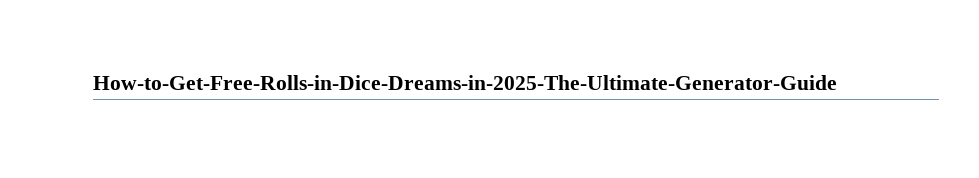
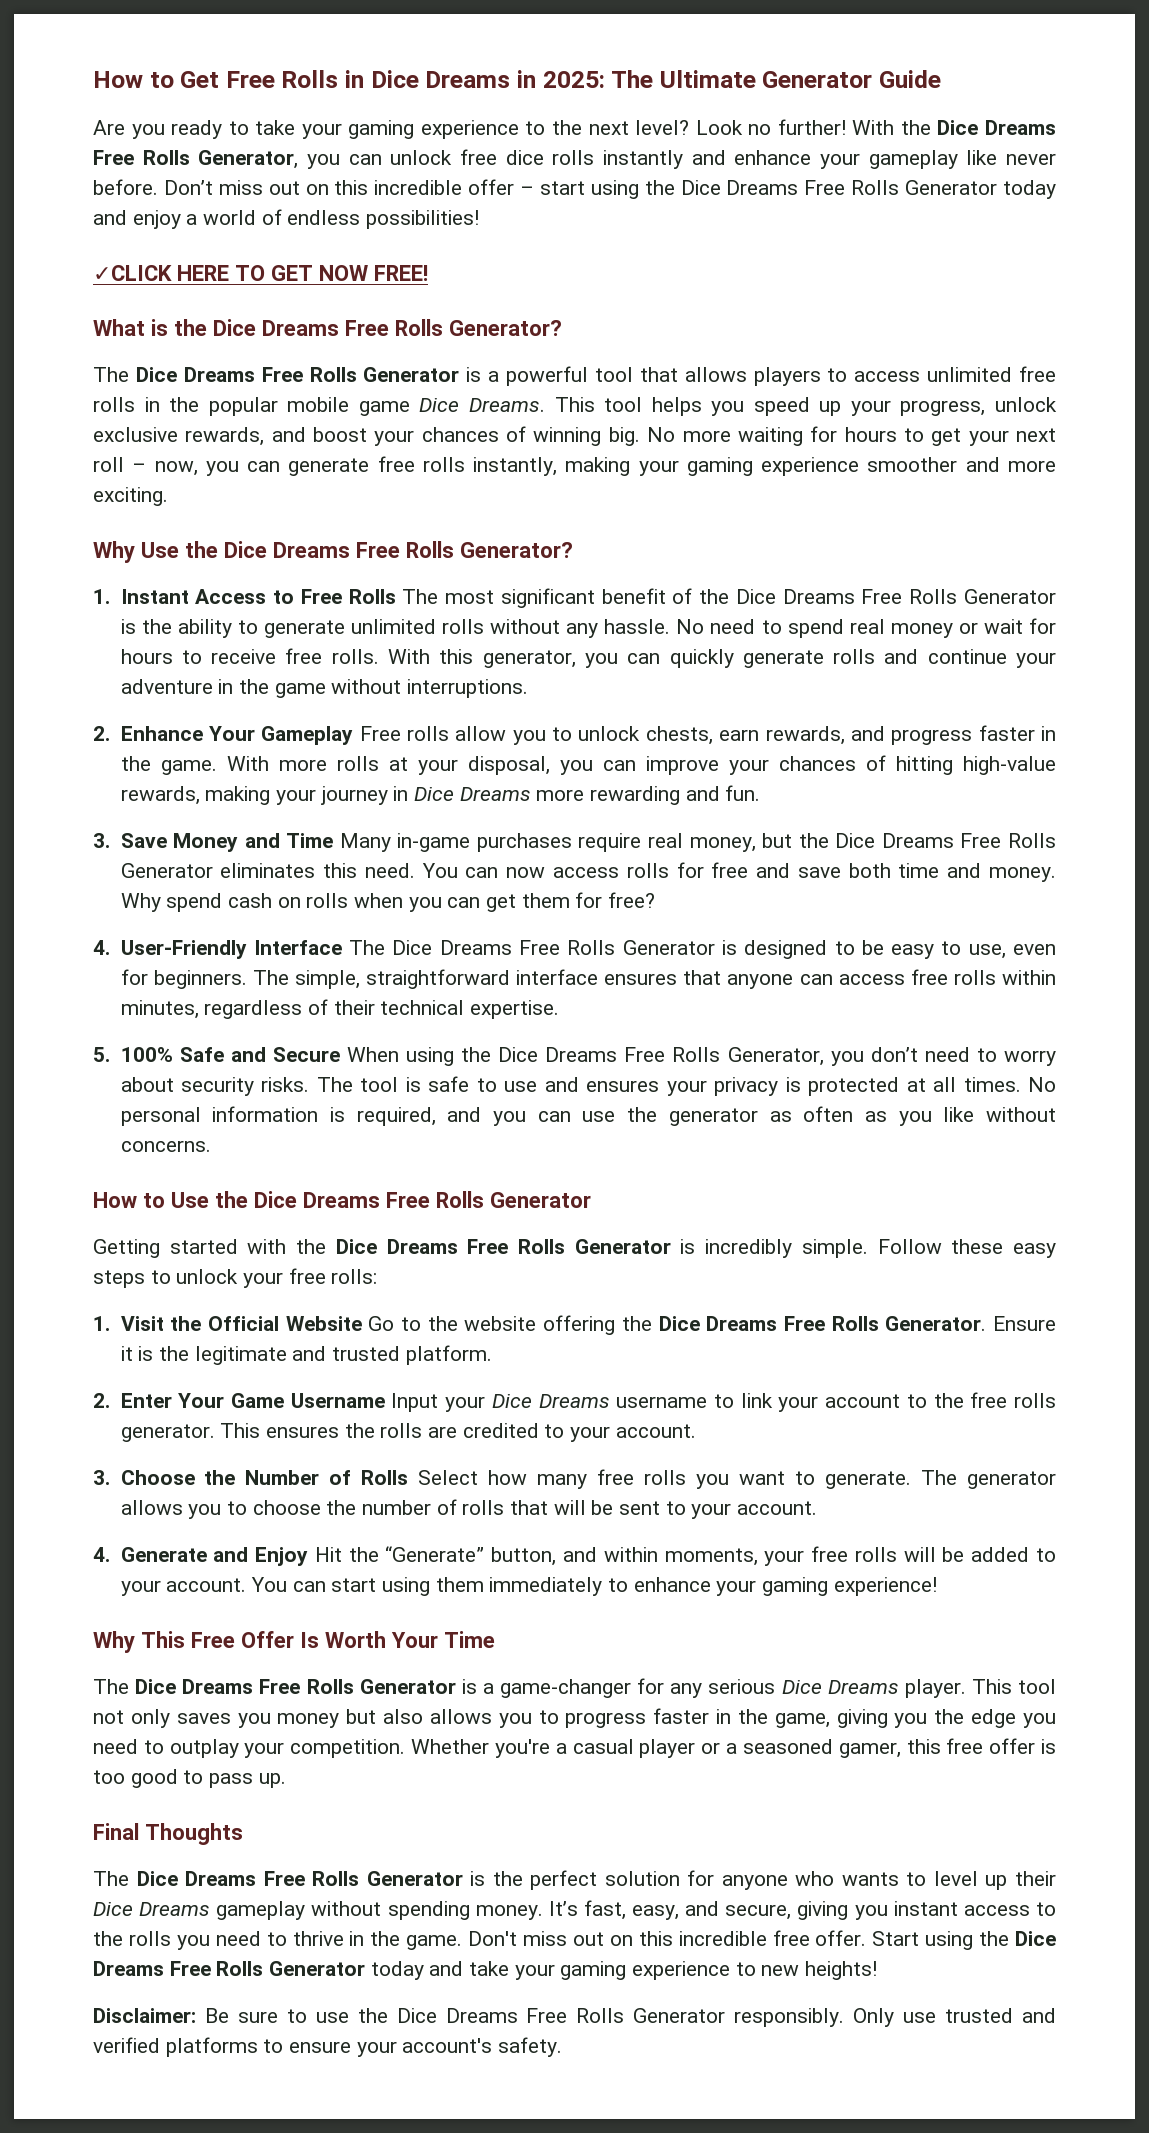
- How-to-Get-Free-Rolls-in-Dice-Dreams-in-2025-The-Ultimate-Generator-Guide
+ How to Get Free Rolls in Dice Dreams in 2025: The Ultimate Generator Guide
+ Are you ready to take your gaming experience to the next level? Look no further! With the Dice Dreams Free Rolls Generator, you can unlock free dice rolls instantly and enhance your gameplay like never before. Don’t miss out on this incredible offer – start using the Dice Dreams Free Rolls Generator today and enjoy a world of endless possibilities!
+ ✓CLICK HERE TO GET NOW FREE!
+ What is the Dice Dreams Free Rolls Generator?
+ The Dice Dreams Free Rolls Generator is a powerful tool that allows players to access unlimited free rolls in the popular mobile game Dice Dreams. This tool helps you speed up your progress, unlock exclusive rewards, and boost your chances of winning big. No more waiting for hours to get your next roll – now, you can generate free rolls instantly, making your gaming experience smoother and more exciting.
+ Why Use the Dice Dreams Free Rolls Generator?
+ 1. Instant Access to Free Rolls The most significant benefit of the Dice Dreams Free Rolls Generator is the ability to generate unlimited rolls without any hassle. No need to spend real money or wait for hours to receive free rolls. With this generator, you can quickly generate rolls and continue your adventure in the game without interruptions.
+ 2. Enhance Your Gameplay Free rolls allow you to unlock chests, earn rewards, and progress faster in the game. With more rolls at your disposal, you can improve your chances of hitting high-value rewards, making your journey in Dice Dreams more rewarding and fun.
+ 3. Save Money and Time Many in-game purchases require real money, but the Dice Dreams Free Rolls Generator eliminates this need. You can now access rolls for free and save both time and money. Why spend cash on rolls when you can get them for free?
+ 4. User-Friendly Interface The Dice Dreams Free Rolls Generator is designed to be easy to use, even for beginners. The simple, straightforward interface ensures that anyone can access free rolls within minutes, regardless of their technical expertise.
+ 5. 100% Safe and Secure When using the Dice Dreams Free Rolls Generator, you don’t need to worry about security risks. The tool is safe to use and ensures your privacy is protected at all times. No personal information is required, and you can use the generator as often as you like without concerns.
+ How to Use the Dice Dreams Free Rolls Generator
+ Getting started with the Dice Dreams Free Rolls Generator is incredibly simple. Follow these easy steps to unlock your free rolls:
+ 1. Visit the Official Website Go to the website offering the Dice Dreams Free Rolls Generator. Ensure it is the legitimate and trusted platform.
+ 2. Enter Your Game Username Input your Dice Dreams username to link your account to the free rolls generator. This ensures the rolls are credited to your account.
+ 3. Choose the Number of Rolls Select how many free rolls you want to generate. The generator allows you to choose the number of rolls that will be sent to your account.
+ 4. Generate and Enjoy Hit the “Generate” button, and within moments, your free rolls will be added to your account. You can start using them immediately to enhance your gaming experience!
+ Why This Free Offer Is Worth Your Time
+ The Dice Dreams Free Rolls Generator is a game-changer for any serious Dice Dreams player. This tool not only saves you money but also allows you to progress faster in the game, giving you the edge you need to outplay your competition. Whether you're a casual player or a seasoned gamer, this free offer is too good to pass up.
+ Final Thoughts
+ The Dice Dreams Free Rolls Generator is the perfect solution for anyone who wants to level up their Dice Dreams gameplay without spending money. It’s fast, easy, and secure, giving you instant access to the rolls you need to thrive in the game. Don't miss out on this incredible free offer. Start using the Dice Dreams Free Rolls Generator today and take your gaming experience to new heights!
+ Disclaimer: Be sure to use the Dice Dreams Free Rolls Generator responsibly. Only use trusted and verified platforms to ensure your account's safety.

